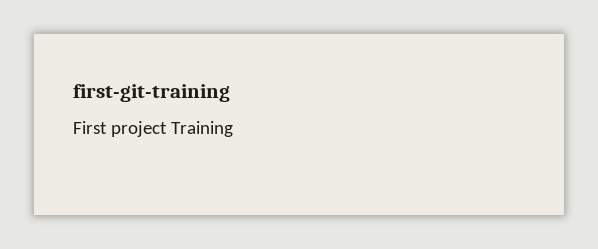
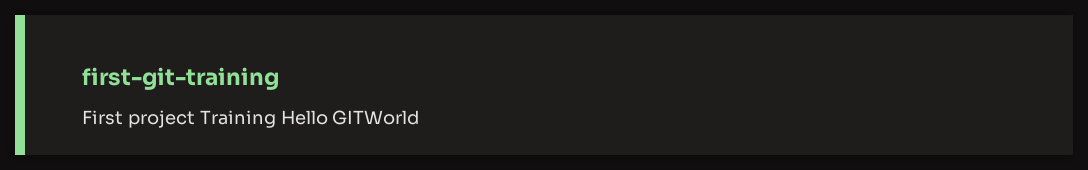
- First project Training
+ First project Training Hello GITWorld

